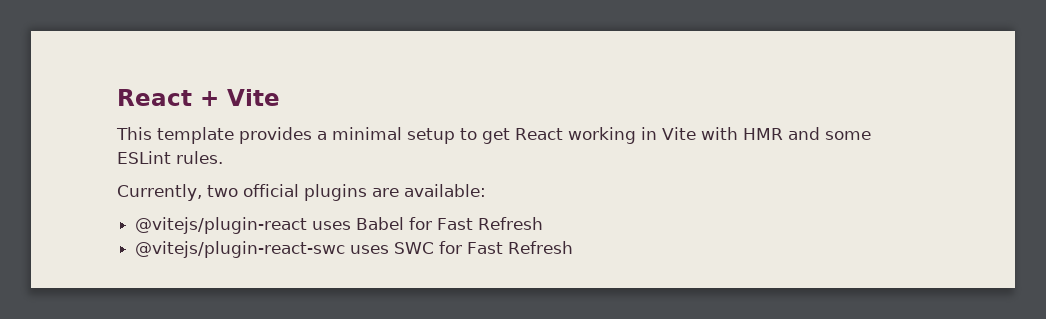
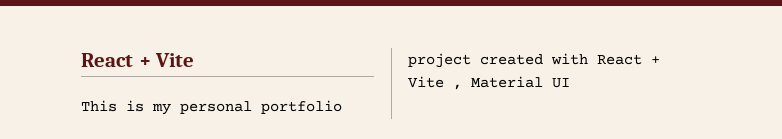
- This template provides a minimal setup to get React working in Vite with HMR and some ESLint rules.
- Currently, two official plugins are available:
- @vitejs/plugin-react uses Babel for Fast Refresh
- @vitejs/plugin-react-swc uses SWC for Fast Refresh
+ This is my personal portfolio project created with React + Vite , Material UI

